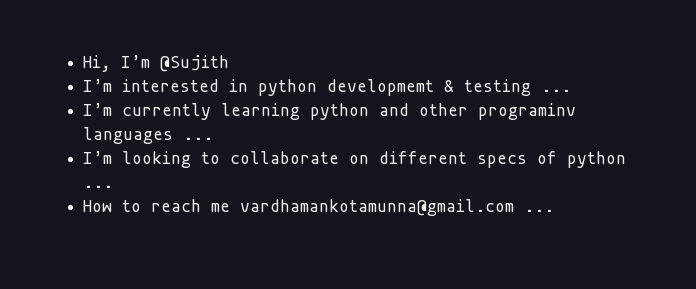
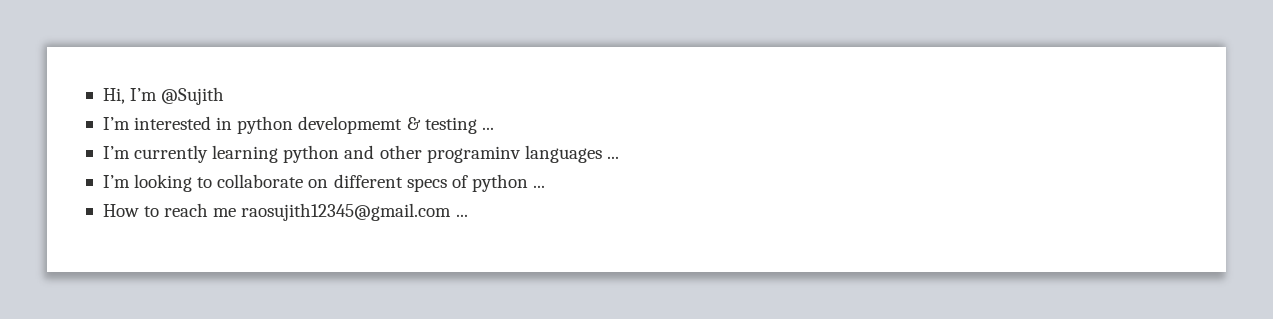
- How to reach me vardhamankotamunna@gmail.com ...
+ How to reach me raosujith12345@gmail.com ...

